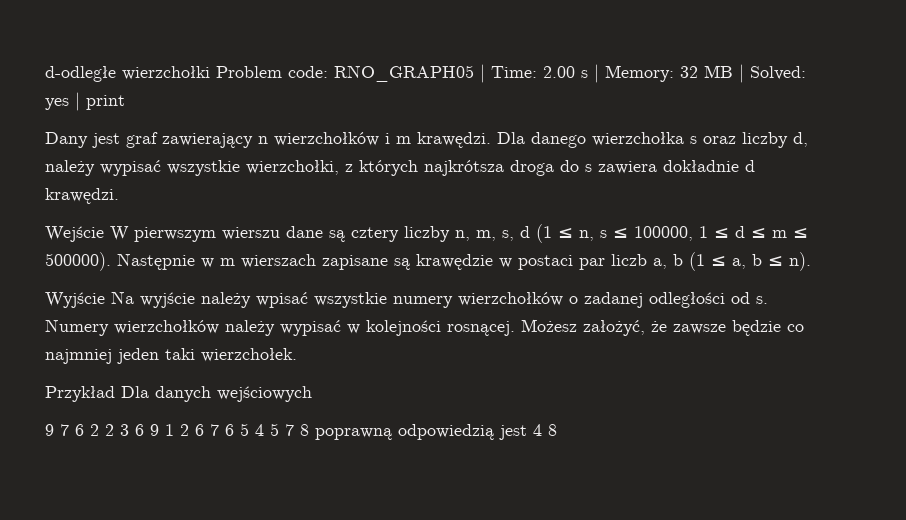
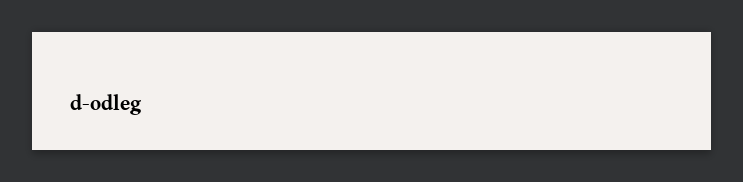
- d-odległe wierzchołki Problem code: RNO_GRAPH05 | Time: 2.00 s | Memory: 32 MB | Solved: yes | print
- Dany jest graf zawierający n wierzchołków i m krawędzi. Dla danego wierzchołka s oraz liczby d, należy wypisać wszystkie wierzchołki, z których najkrótsza droga do s zawiera dokładnie d krawędzi.
- Wejście W pierwszym wierszu dane są cztery liczby n, m, s, d (1 ≤ n, s ≤ 100000, 1 ≤ d ≤ m ≤ 500000). Następnie w m wierszach zapisane są krawędzie w postaci par liczb a, b (1 ≤ a, b ≤ n).
- Wyjście Na wyjście należy wpisać wszystkie numery wierzchołków o zadanej odległości od s. Numery wierzchołków należy wypisać w kolejności rosnącej. Możesz założyć, że zawsze będzie co najmniej jeden taki wierzchołek.
- Przykład Dla danych wejściowych
- 9 7 6 2 2 3 6 9 1 2 6 7 6 5 4 5 7 8 poprawną odpowiedzią jest 4 8
+ d-odleg

